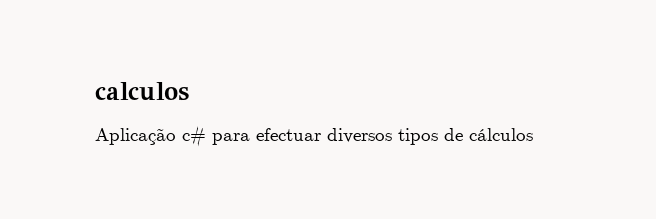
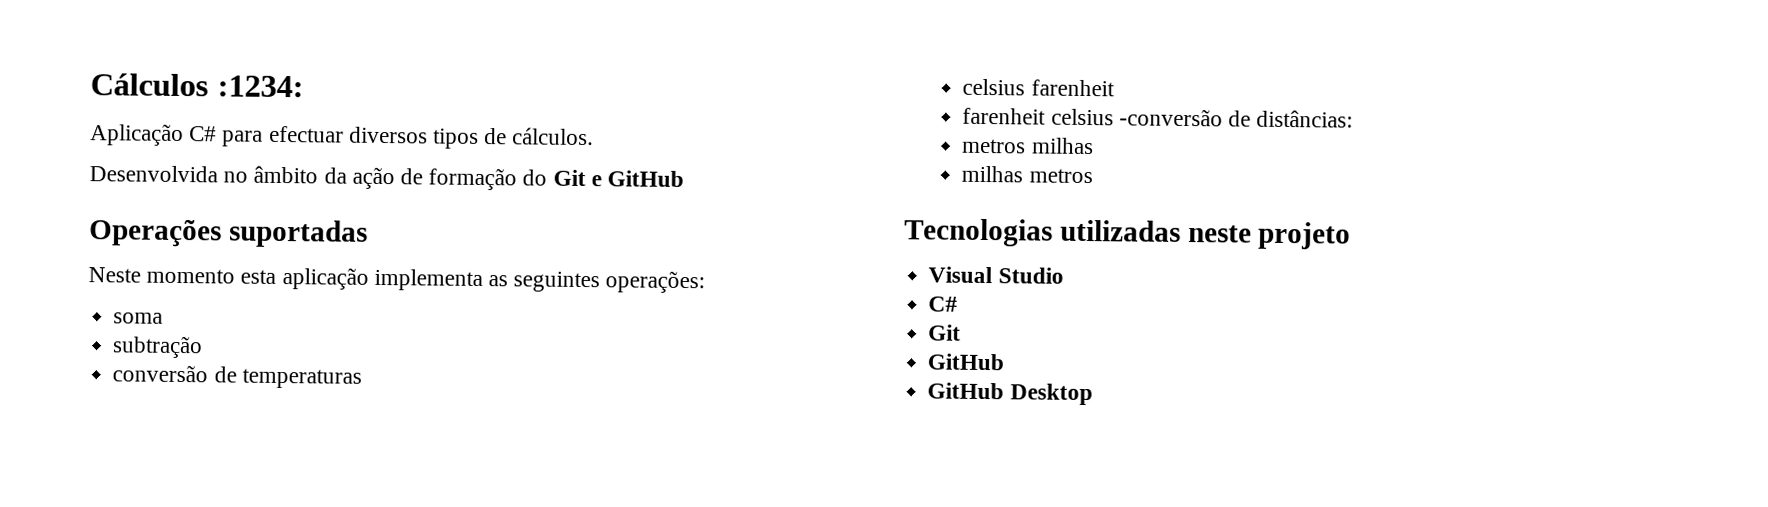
- calculos
+ Cálculos :1234:
- Aplicação c# para efectuar diversos tipos de cálculos
+ Aplicação C# para efectuar diversos tipos de cálculos.
+ Desenvolvida no âmbito da ação de formação do Git e GitHub
+ Operações suportadas
+ Neste momento esta aplicação implementa as seguintes operações:
+ soma
+ subtração
+ conversão de temperaturas
+ celsius farenheit
+ farenheit celsius -conversão de distâncias:
+ metros milhas
+ milhas metros
+ Tecnologias utilizadas neste projeto
+ Visual Studio
+ C#
+ Git
+ GitHub
+ GitHub Desktop

